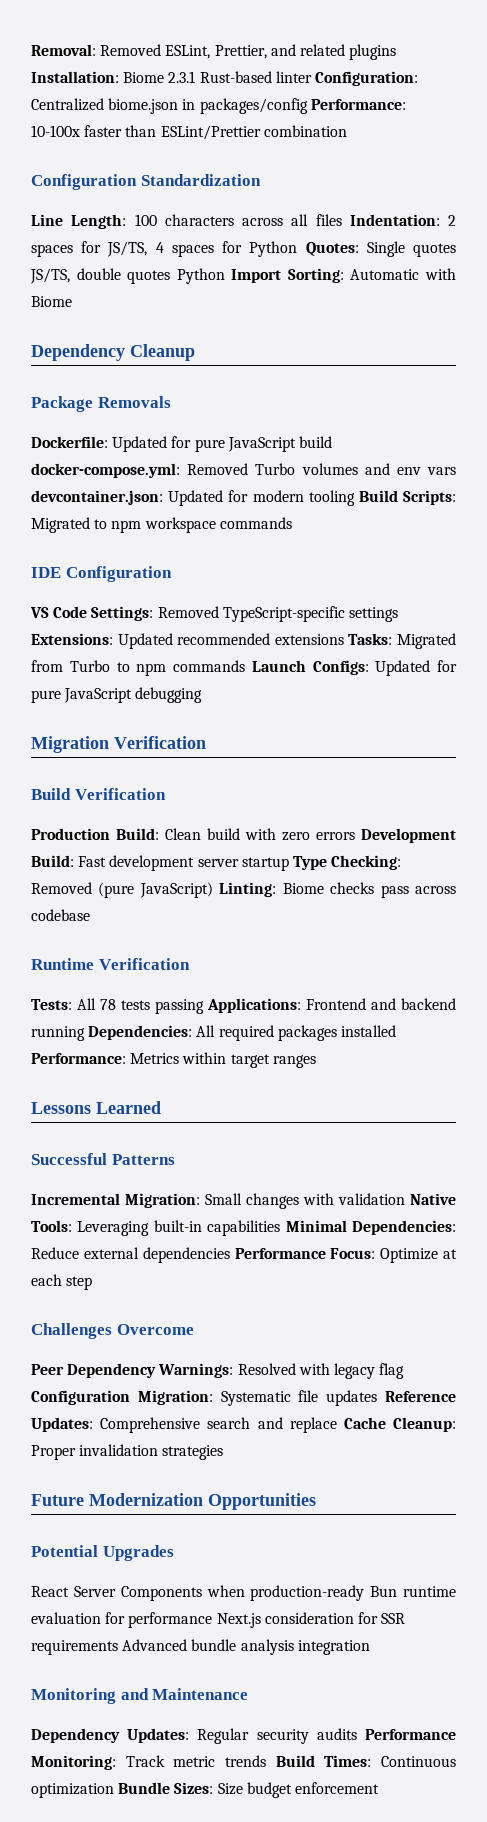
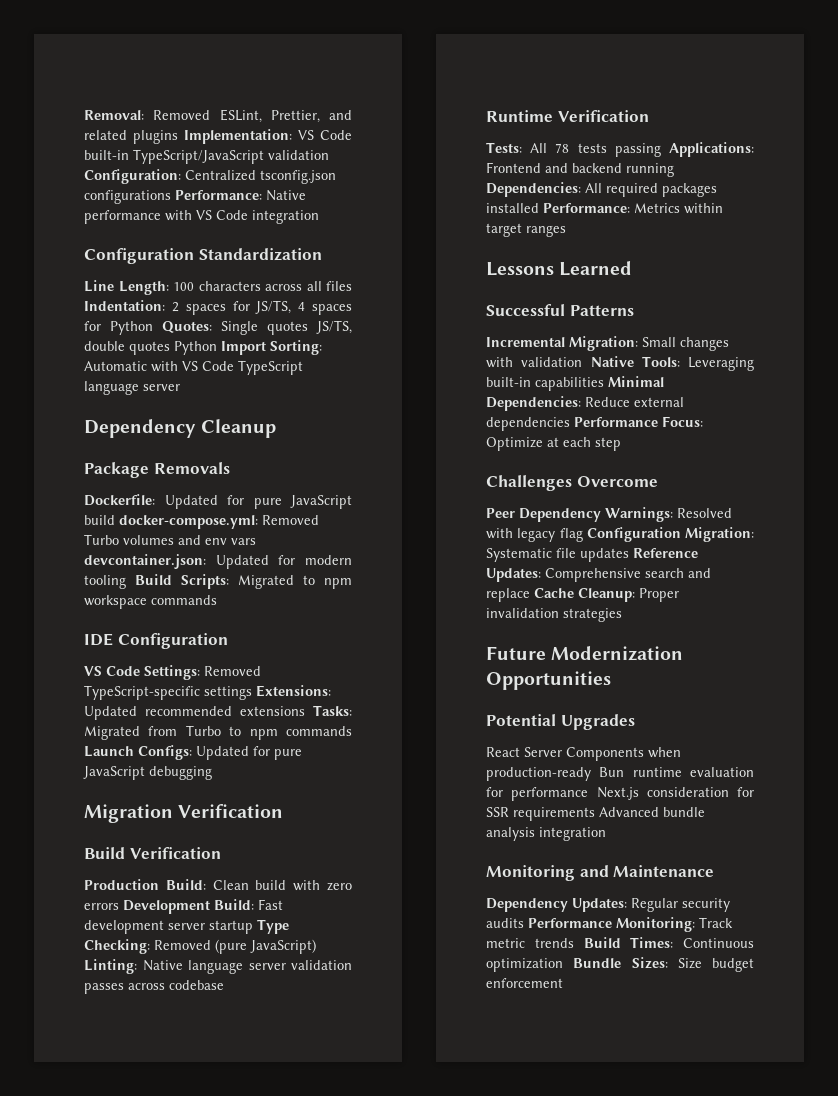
- Removal: Removed ESLint, Prettier, and related plugins Installation: Biome 2.3.1 Rust-based linter Configuration: Centralized biome.json in packages/config Performance: 10-100x faster than ESLint/Prettier combination
+ Removal: Removed ESLint, Prettier, and related plugins Implementation: VS Code built-in TypeScript/JavaScript validation Configuration: Centralized tsconfig.json configurations Performance: Native performance with VS Code integration
- Line Length: 100 characters across all files Indentation: 2 spaces for JS/TS, 4 spaces for Python Quotes: Single quotes JS/TS, double quotes Python Import Sorting: Automatic with Biome
+ Line Length: 100 characters across all files Indentation: 2 spaces for JS/TS, 4 spaces for Python Quotes: Single quotes JS/TS, double quotes Python Import Sorting: Automatic with VS Code TypeScript language server
- Production Build: Clean build with zero errors Development Build: Fast development server startup Type Checking: Removed (pure JavaScript) Linting: Biome checks pass across codebase
+ Production Build: Clean build with zero errors Development Build: Fast development server startup Type Checking: Removed (pure JavaScript) Linting: Native language server validation passes across codebase

